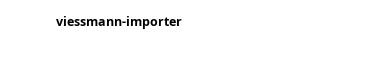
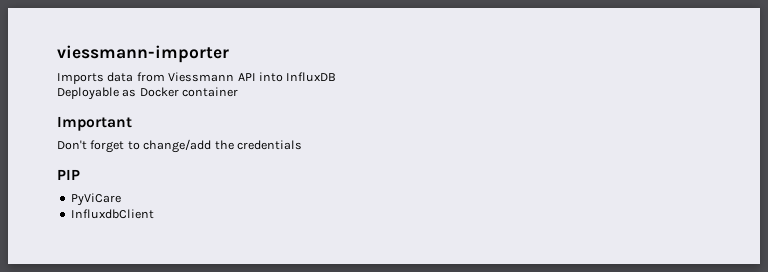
+ Imports data from Viessmann API into InfluxDB
+ Deployable as Docker container
+ Important
+ Don't forget to change/add the credentials
+ PIP
+ PyViCare
+ InfluxdbClient

